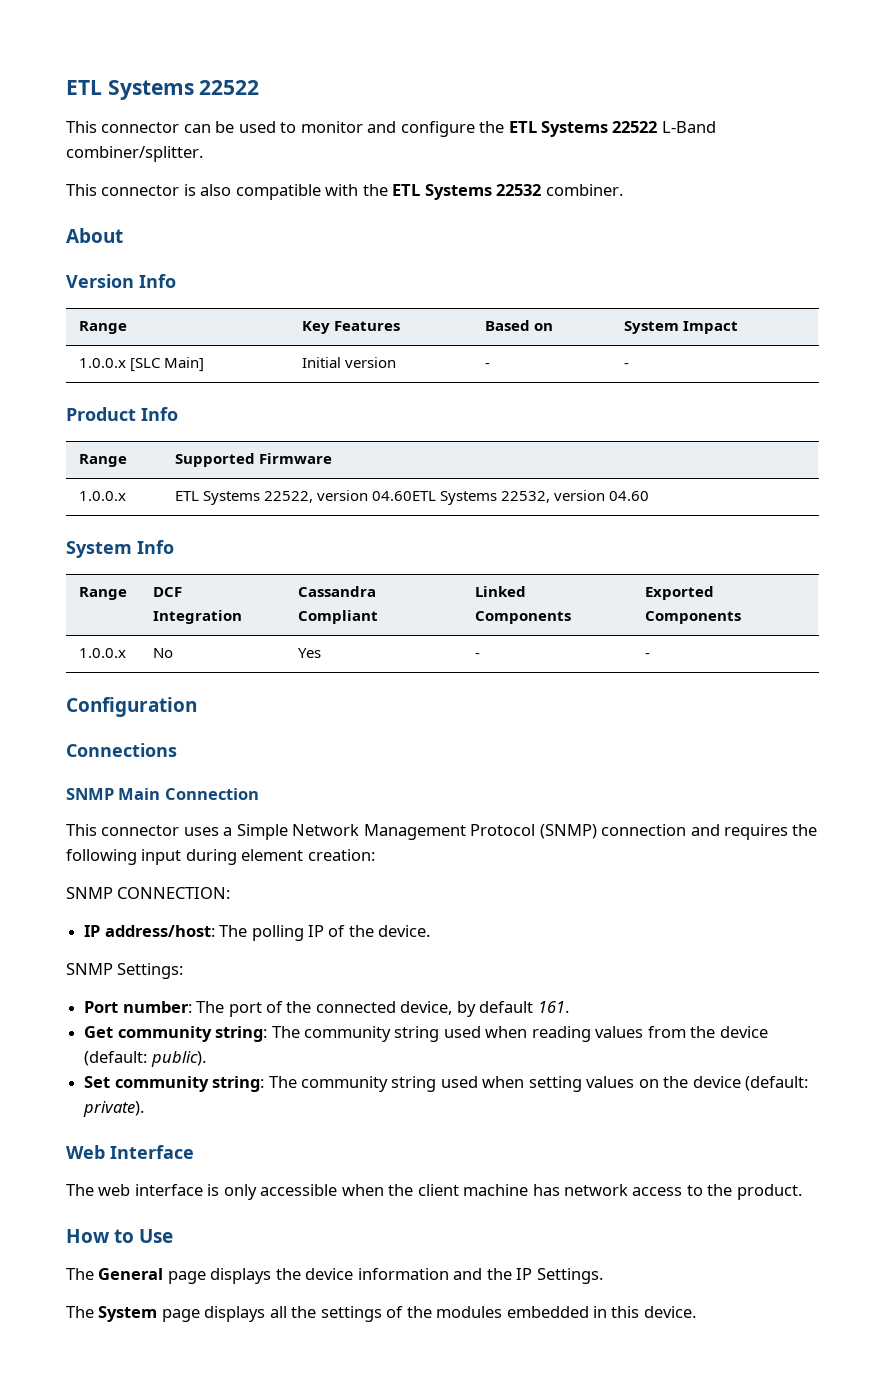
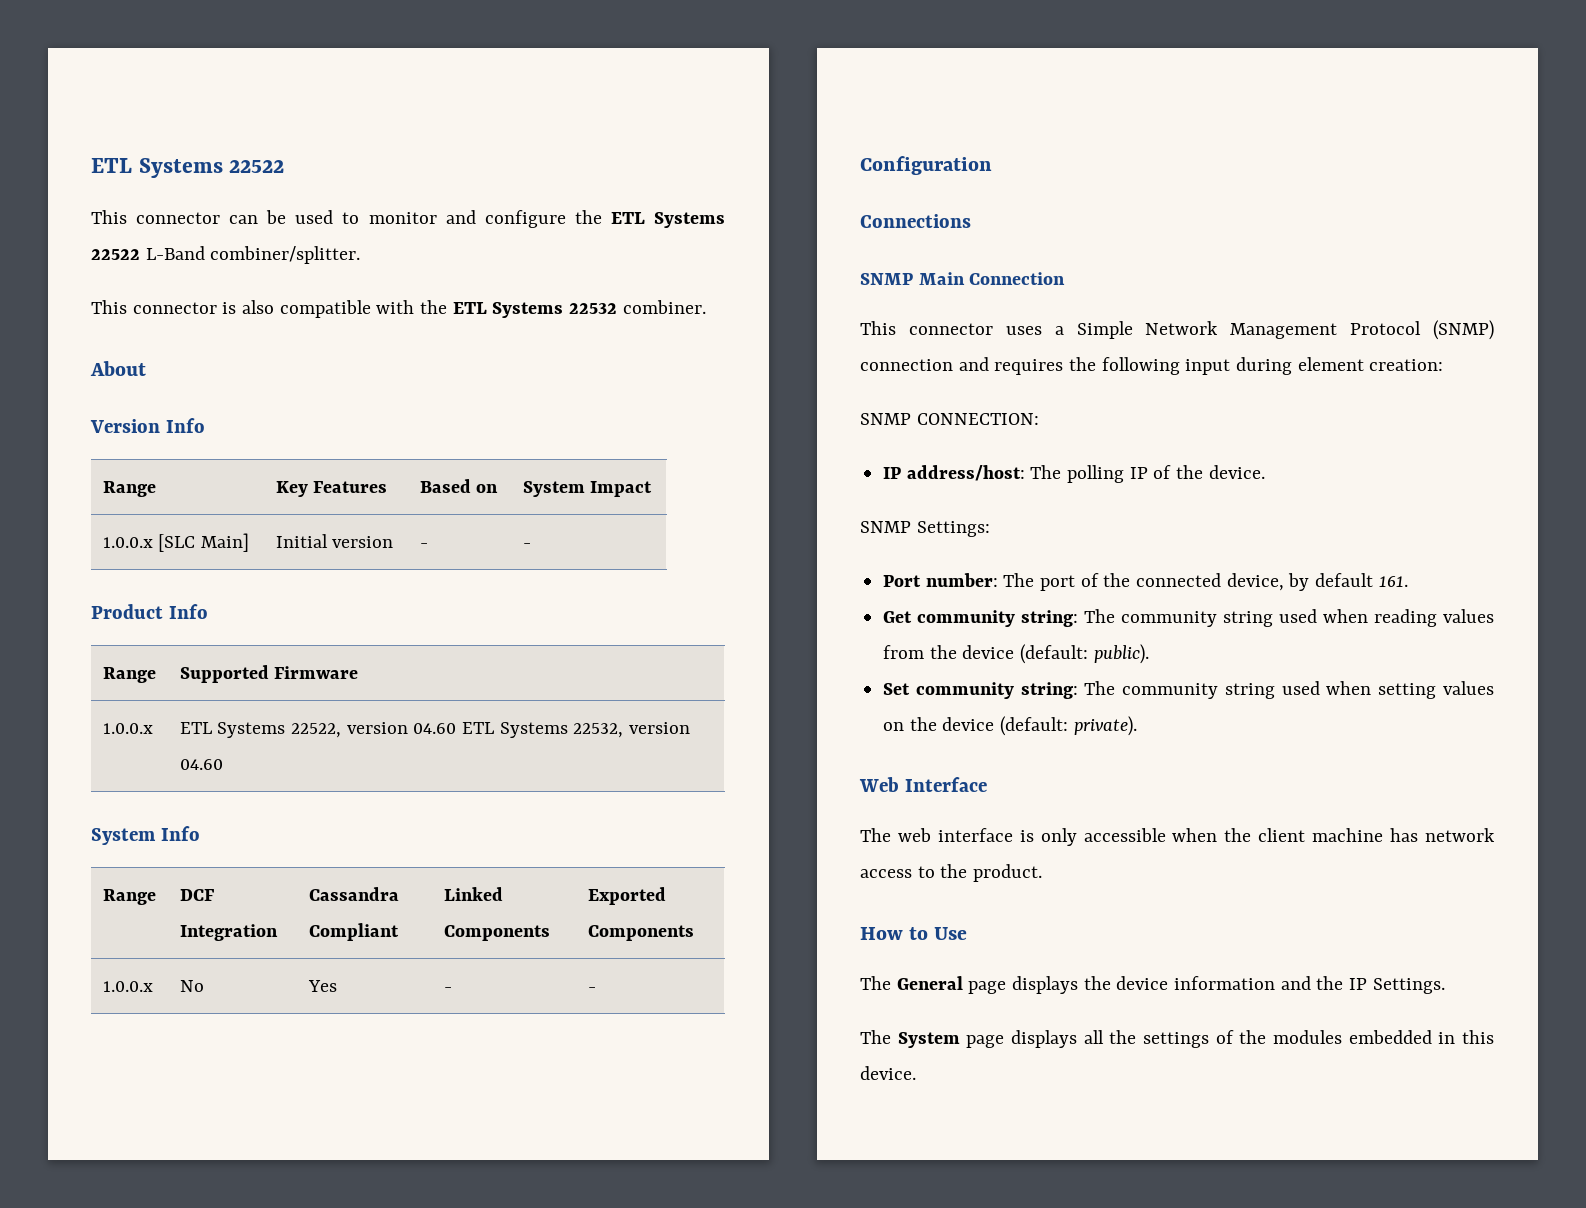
- 1.0.0.x | ETL Systems 22522, version 04.60ETL Systems 22532, version 04.60
+ 1.0.0.x | ETL Systems 22522, version 04.60 ETL Systems 22532, version 04.60

